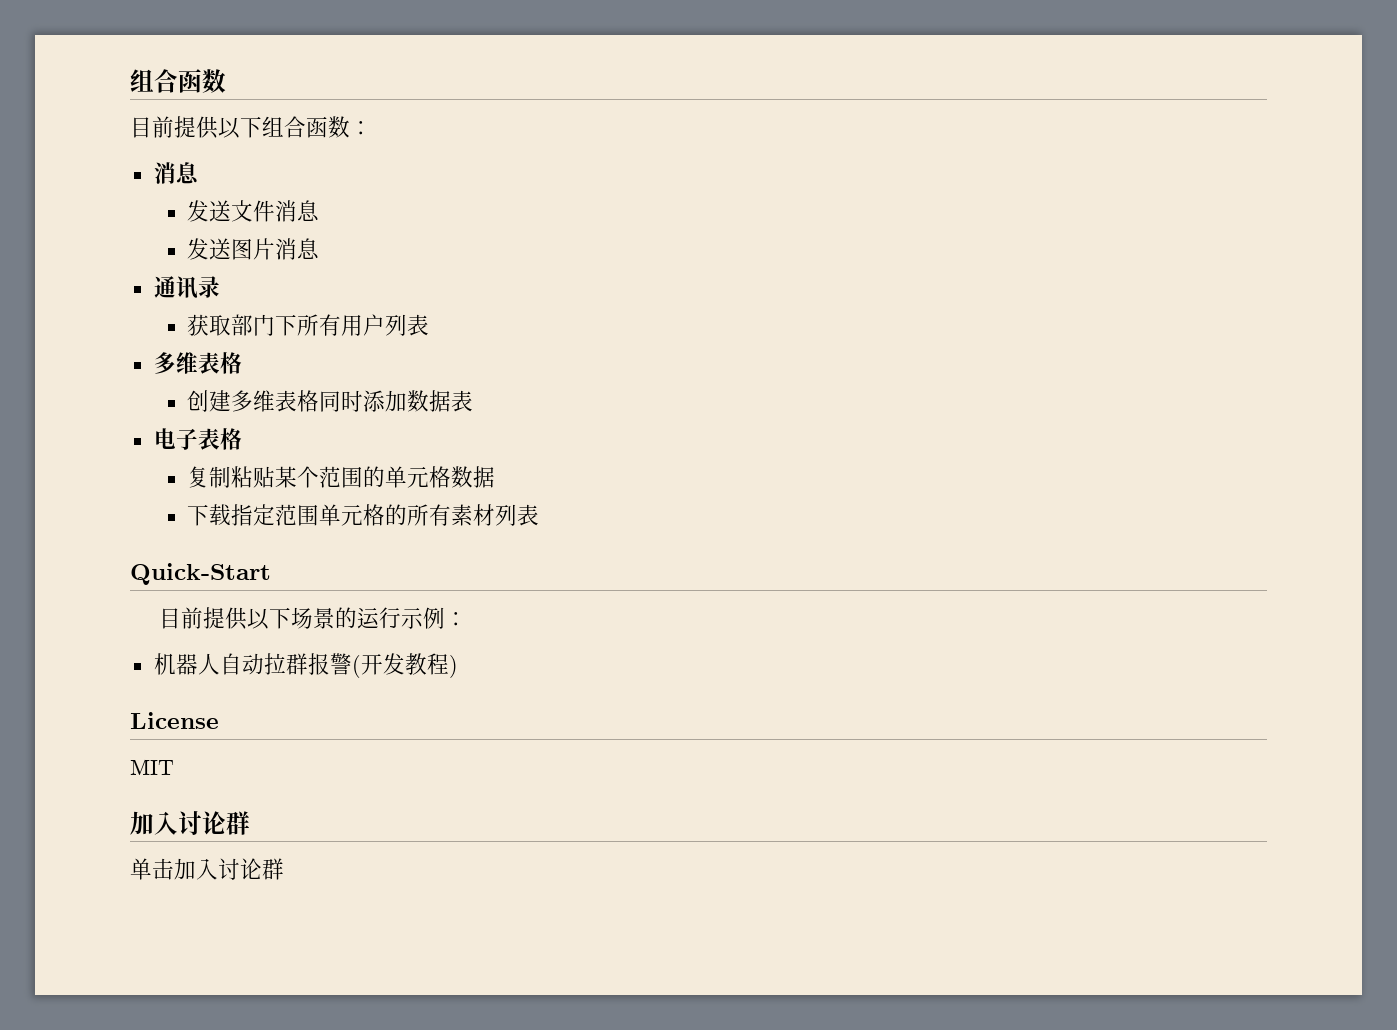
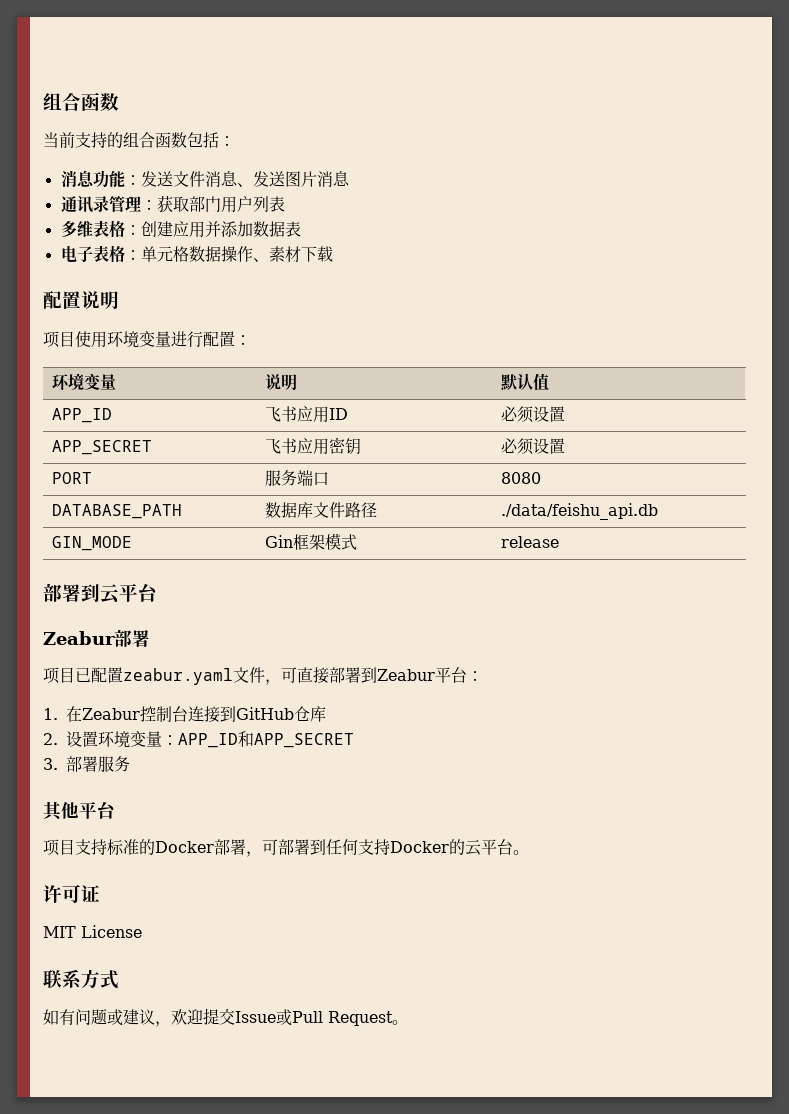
- 目前提供以下组合函数：
- 消息
- 发送文件消息
- 发送图片消息
+ 当前支持的组合函数包括：
+ 消息功能：发送文件消息、发送图片消息
- 通讯录
- 获取部门下所有用户列表
- 多维表格
- 创建多维表格同时添加数据表
+ 通讯录管理：获取部门用户列表
+ 多维表格：创建应用并添加数据表
- 电子表格
- 复制粘贴某个范围的单元格数据
- 下载指定范围单元格的所有素材列表
- Quick-Start
- 目前提供以下场景的运行示例：
- 机器人自动拉群报警(开发教程)
- License
- MIT
- 加入讨论群
- 单击加入讨论群
+ 电子表格：单元格数据操作、素材下载
+ 配置说明
+ 项目使用环境变量进行配置：
+ 环境变量 | 说明 | 默认值
+ APP_ID | 飞书应用ID | 必须设置
+ APP_SECRET | 飞书应用密钥 | 必须设置
+ PORT | 服务端口 | 8080
+ DATABASE_PATH | 数据库文件路径 | ./data/feishu_api.db
+ GIN_MODE | Gin框架模式 | release
+ 部署到云平台
+ Zeabur部署
+ 项目已配置zeabur.yaml文件，可直接部署到Zeabur平台：
+ 1.在Zeabur控制台连接到GitHub仓库
+ 2.设置环境变量：APP_ID和APP_SECRET
+ 3.部署服务
+ 其他平台
+ 项目支持标准的Docker部署，可部署到任何支持Docker的云平台。
+ 许可证
+ MIT License
+ 联系方式
+ 如有问题或建议，欢迎提交Issue或Pull Request。

